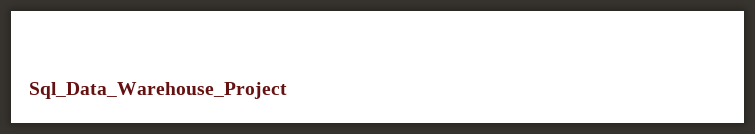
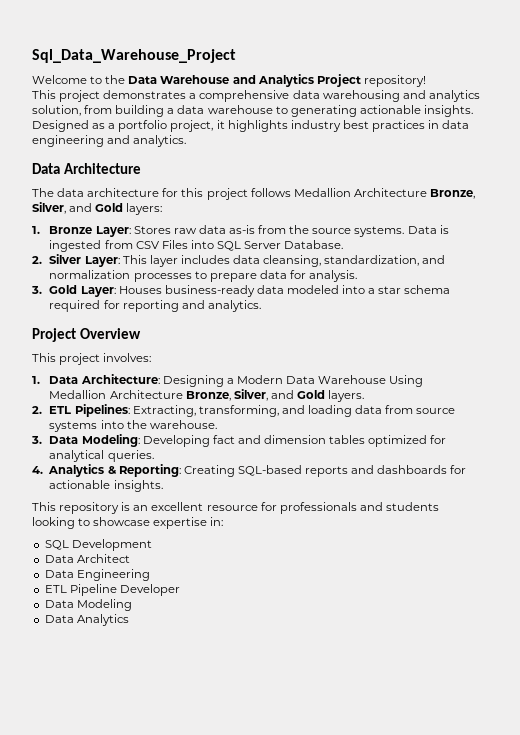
+ Welcome to the Data Warehouse and Analytics Project repository!
+ This project demonstrates a comprehensive data warehousing and analytics solution, from building a data warehouse to generating actionable insights. Designed as a portfolio project, it highlights industry best practices in data engineering and analytics.
+ Data Architecture
+ The data architecture for this project follows Medallion Architecture Bronze, Silver, and Gold layers:
+ 1. Bronze Layer: Stores raw data as-is from the source systems. Data is ingested from CSV Files into SQL Server Database.
+ 2. Silver Layer: This layer includes data cleansing, standardization, and normalization processes to prepare data for analysis.
+ 3. Gold Layer: Houses business-ready data modeled into a star schema required for reporting and analytics.
+ Project Overview
+ This project involves:
+ 1. Data Architecture: Designing a Modern Data Warehouse Using Medallion Architecture Bronze, Silver, and Gold layers.
+ 2. ETL Pipelines: Extracting, transforming, and loading data from source systems into the warehouse.
+ 3. Data Modeling: Developing fact and dimension tables optimized for analytical queries.
+ 4. Analytics & Reporting: Creating SQL-based reports and dashboards for actionable insights.
+ This repository is an excellent resource for professionals and students looking to showcase expertise in:
+ SQL Development
+ Data Architect
+ Data Engineering
+ ETL Pipeline Developer
+ Data Modeling
+ Data Analytics

